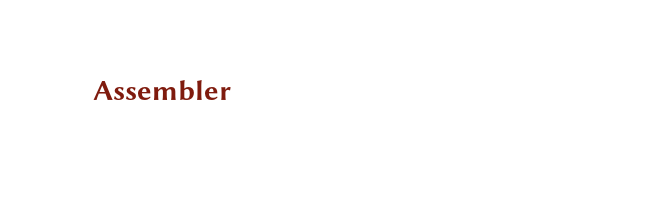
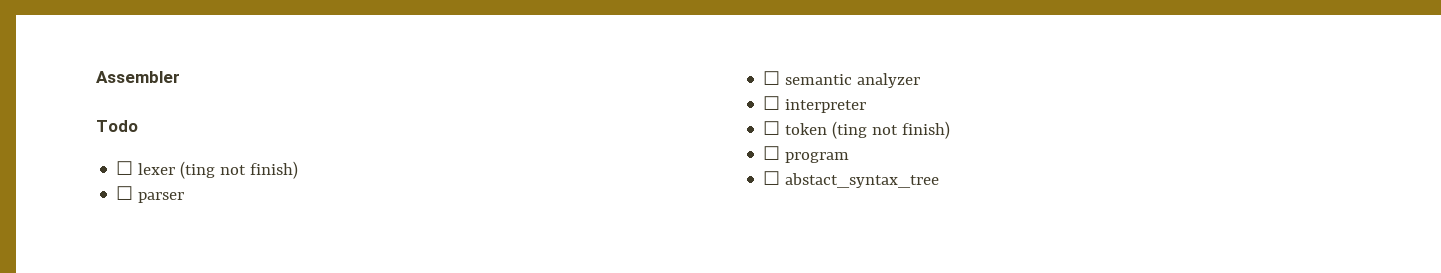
+ Todo
+ ☐ lexer (ting not finish)
+ ☐ parser
+ ☐ semantic analyzer
+ ☐ interpreter
+ ☐ token (ting not finish)
+ ☐ program
+ ☐ abstact_syntax_tree

